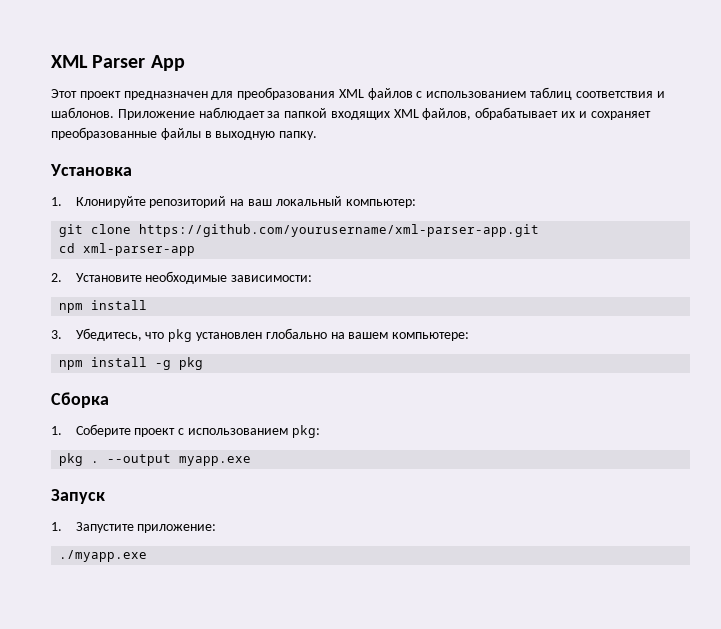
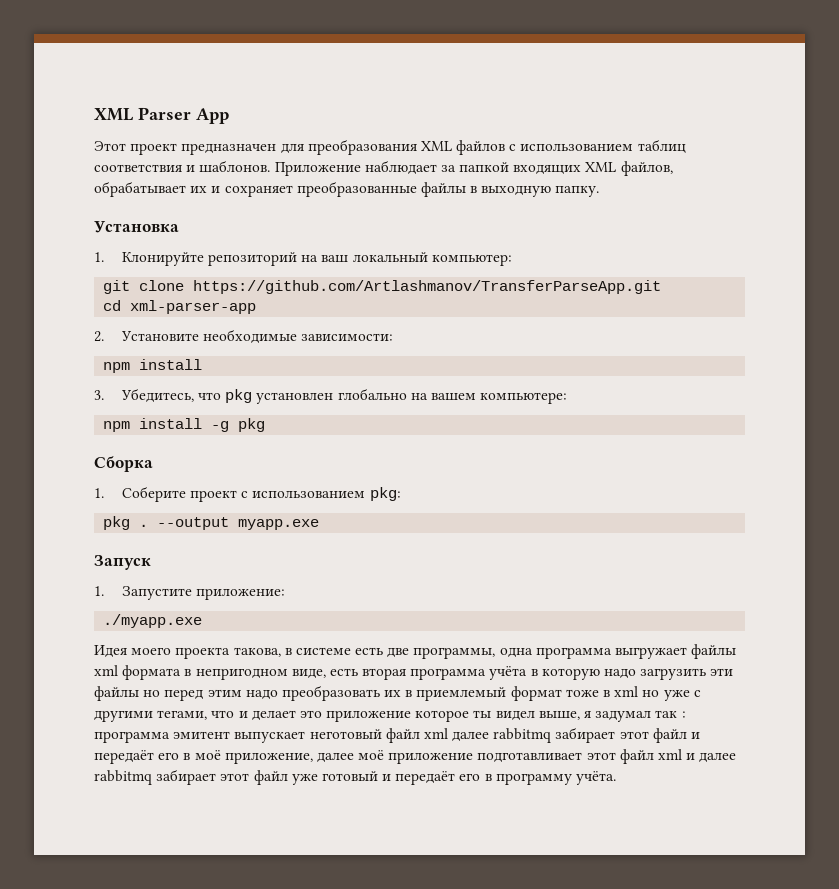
- git clone https://github.com/yourusername/xml-parser-app.git
+ git clone https://github.com/Artlashmanov/TransferParseApp.git
+ Идея моего проекта такова, в системе есть две программы, одна программа выгружает файлы xml формата в непригодном виде, есть вторая программа учёта в которую надо загрузить эти файлы но перед этим надо преобразовать их в приемлемый формат тоже в xml но уже с другими тегами, что и делает это приложение которое ты видел выше, я задумал так : программа эмитент выпускает неготовый файл xml далее rabbitmq забирает этот файл и передаёт его в моё приложение, далее моё приложение подготавливает этот файл xml и далее rabbitmq забирает этот файл уже готовый и передаёт его в программу учёта.

